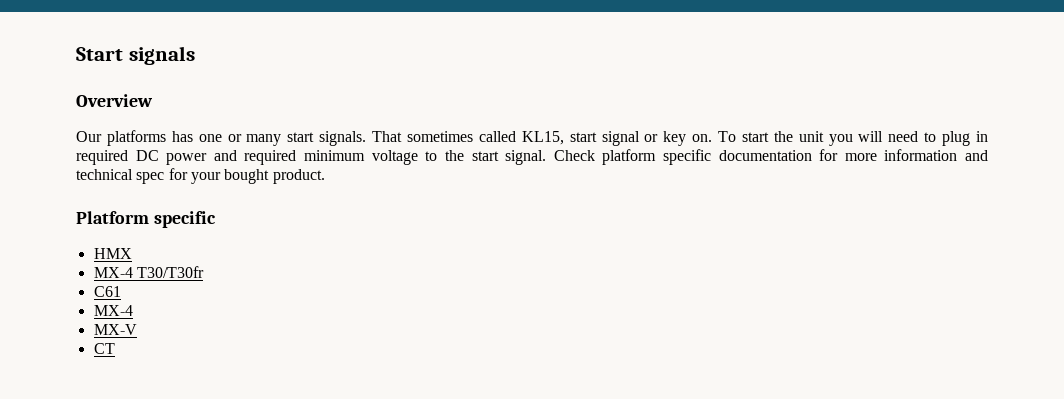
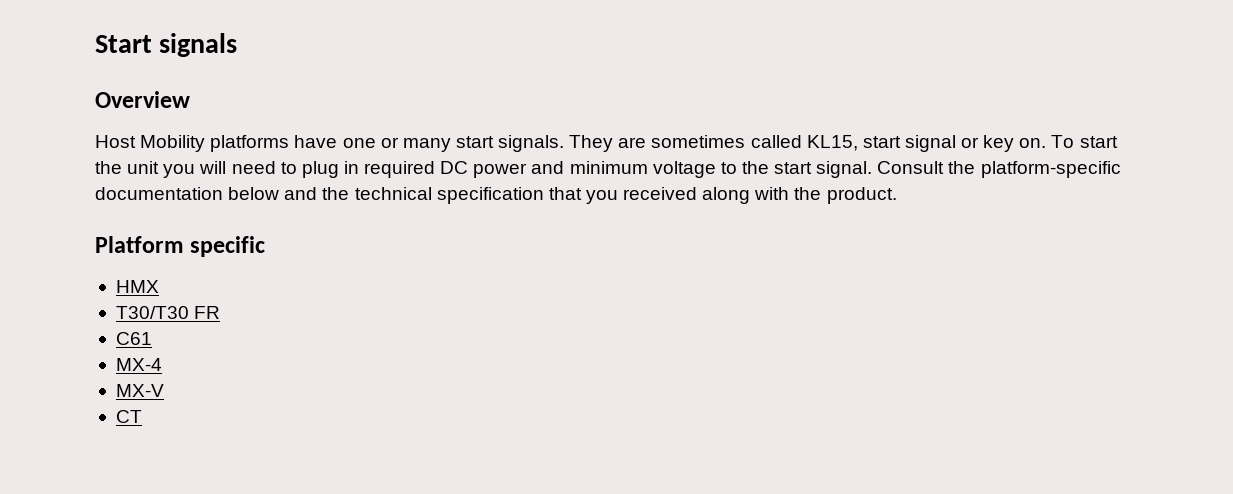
- Our platforms has one or many start signals.
+ Host Mobility platforms have one or many start signals.
- That sometimes called KL15, start signal or key on.
+ They are sometimes called KL15, start signal or key on.
- To start the unit you will need to plug in required DC power and required minimum voltage to the start signal.
+ To start the unit you will need to plug in required DC power and minimum voltage to the start signal.
- Check platform specific documentation for more information and technical spec for your bought product.
+ Consult the platform-specific documentation below and the technical specification that you received along with the product.
- MX-4 T30/T30fr
+ T30/T30 FR

